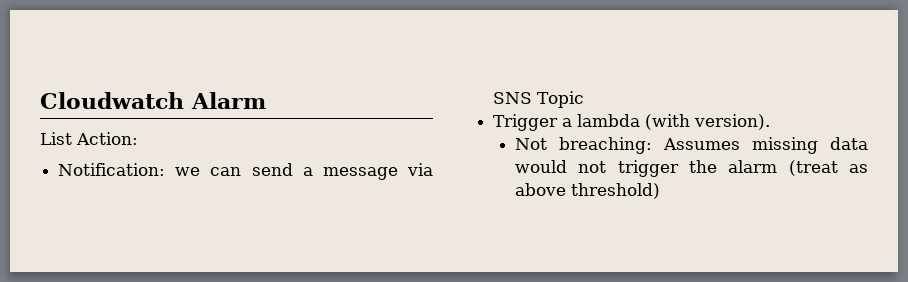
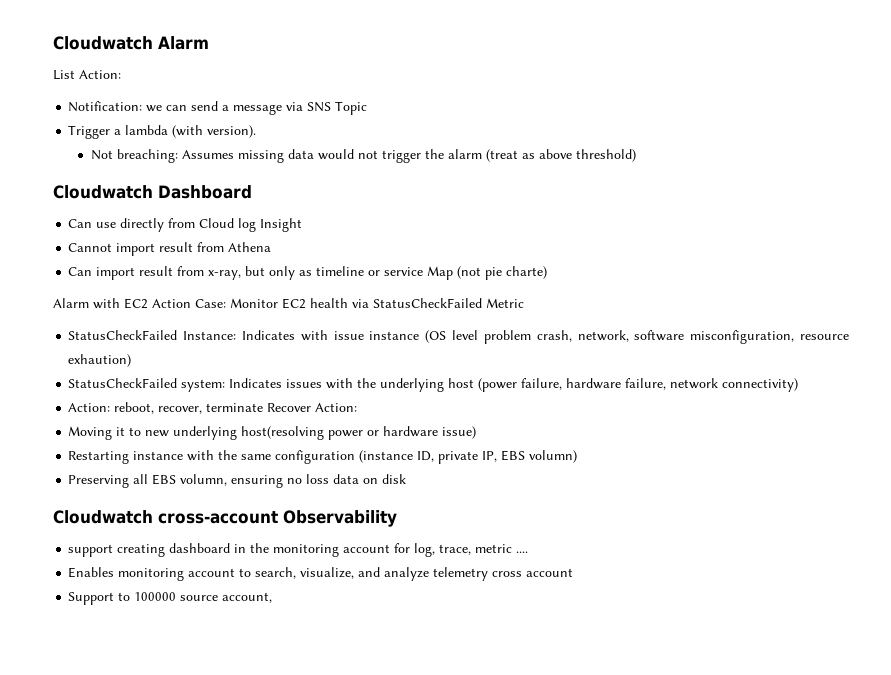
+ Cloudwatch Dashboard
+ Can use directly from Cloud log Insight
+ Cannot import result from Athena
+ Can import result from x-ray, but only as timeline or service Map (not pie charte)
+ Alarm with EC2 Action Case: Monitor EC2 health via StatusCheckFailed Metric
+ StatusCheckFailed Instance: Indicates with issue instance (OS level problem crash, network, software misconfiguration, resource exhaution)
+ StatusCheckFailed system: Indicates issues with the underlying host (power failure, hardware failure, network connectivity)
+ Action: reboot, recover, terminate Recover Action:
+ Moving it to new underlying host(resolving power or hardware issue)
+ Restarting instance with the same configuration (instance ID, private IP, EBS volumn)
+ Preserving all EBS volumn, ensuring no loss data on disk
+ Cloudwatch cross-account Observability
+ support creating dashboard in the monitoring account for log, trace, metric ....
+ Enables monitoring account to search, visualize, and analyze telemetry cross account
+ Support to 100000 source account,

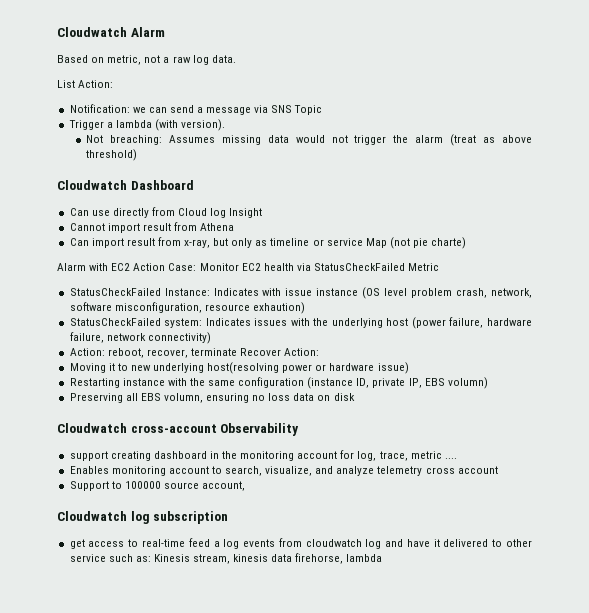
+ Based on metric, not a raw log data.
+ Cloudwatch log subscription
+ get access to real-time feed a log events from cloudwatch log and have it delivered to other service such as: Kinesis stream, kinesis data firehorse, lambda

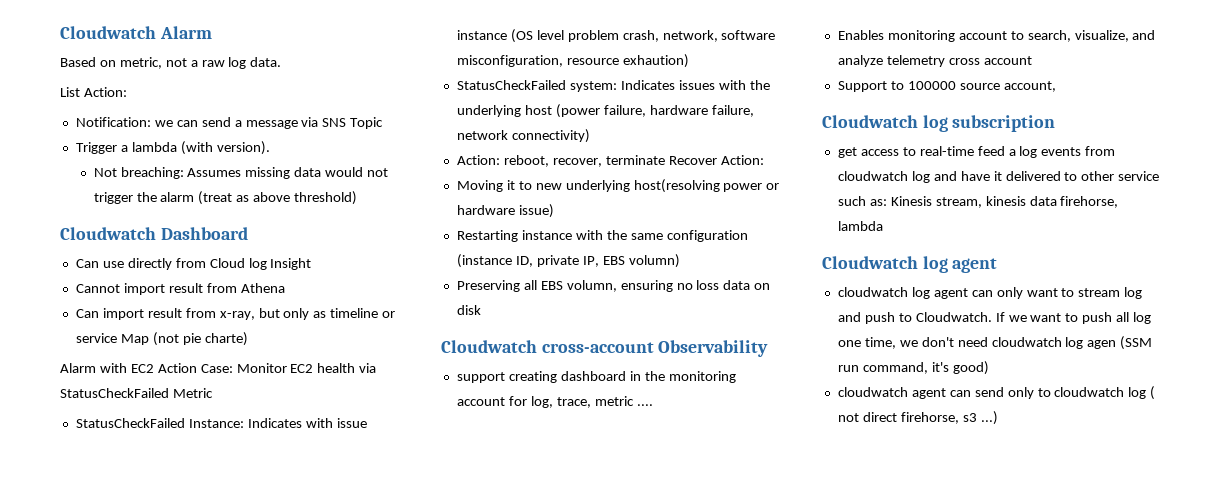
+ Cloudwatch log agent
+ cloudwatch log agent can only want to stream log and push to Cloudwatch. If we want to push all log one time, we don't need cloudwatch log agen (SSM run command, it's good)
+ cloudwatch agent can send only to cloudwatch log ( not direct firehorse, s3 ...)

